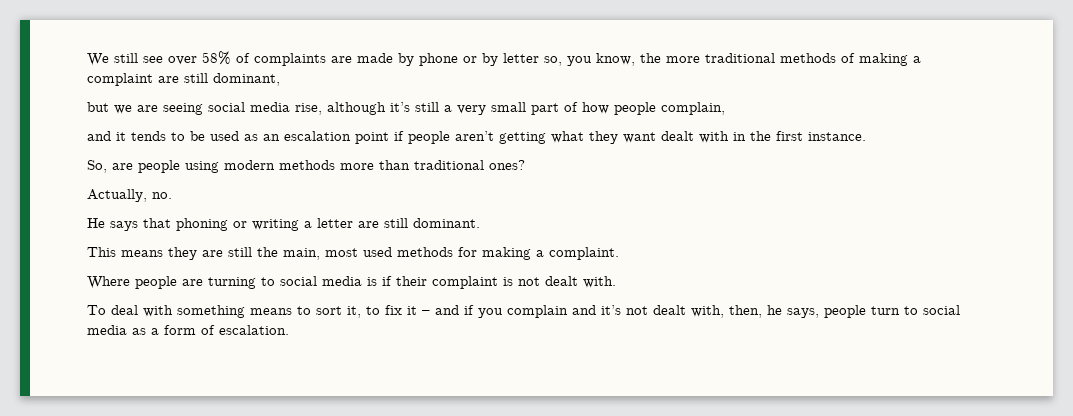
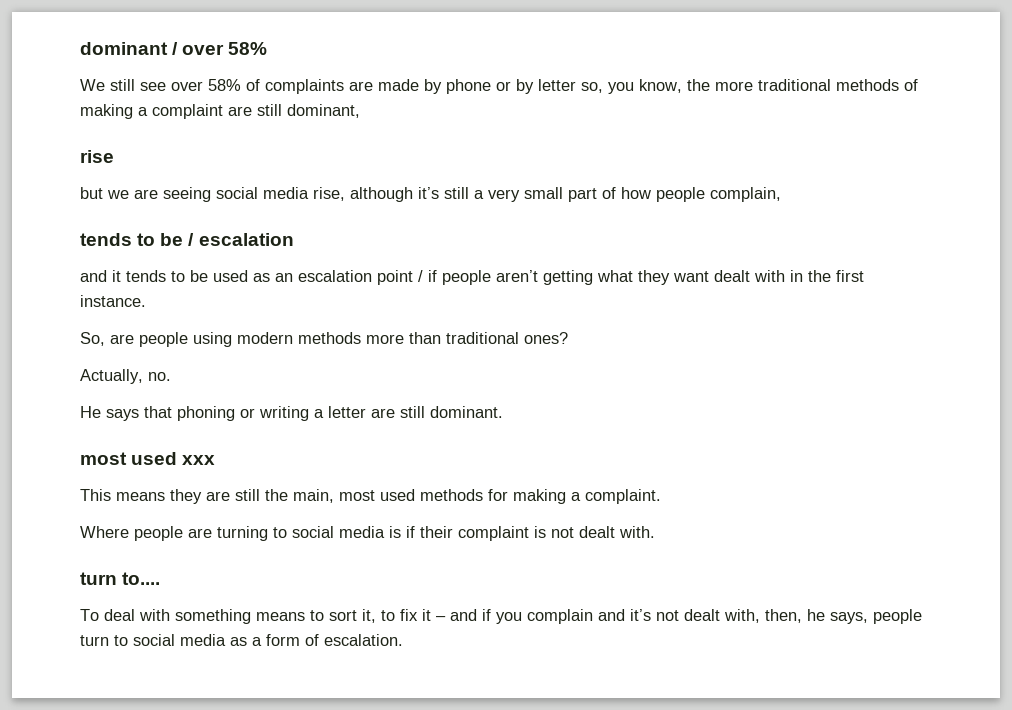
+ dominant / over 58%
+ rise
+ tends to be / escalation
- and it tends to be used as an escalation point if people aren’t getting what they want dealt with in the first instance.
+ and it tends to be used as an escalation point / if people aren’t getting what they want dealt with in the first instance.
+ most used xxx
+ turn to....

